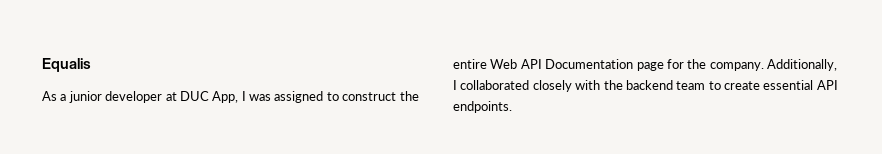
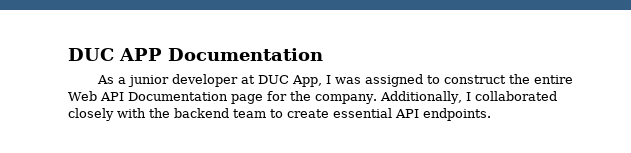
- Equalis
+ DUC APP Documentation

